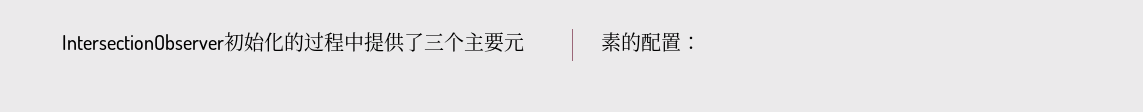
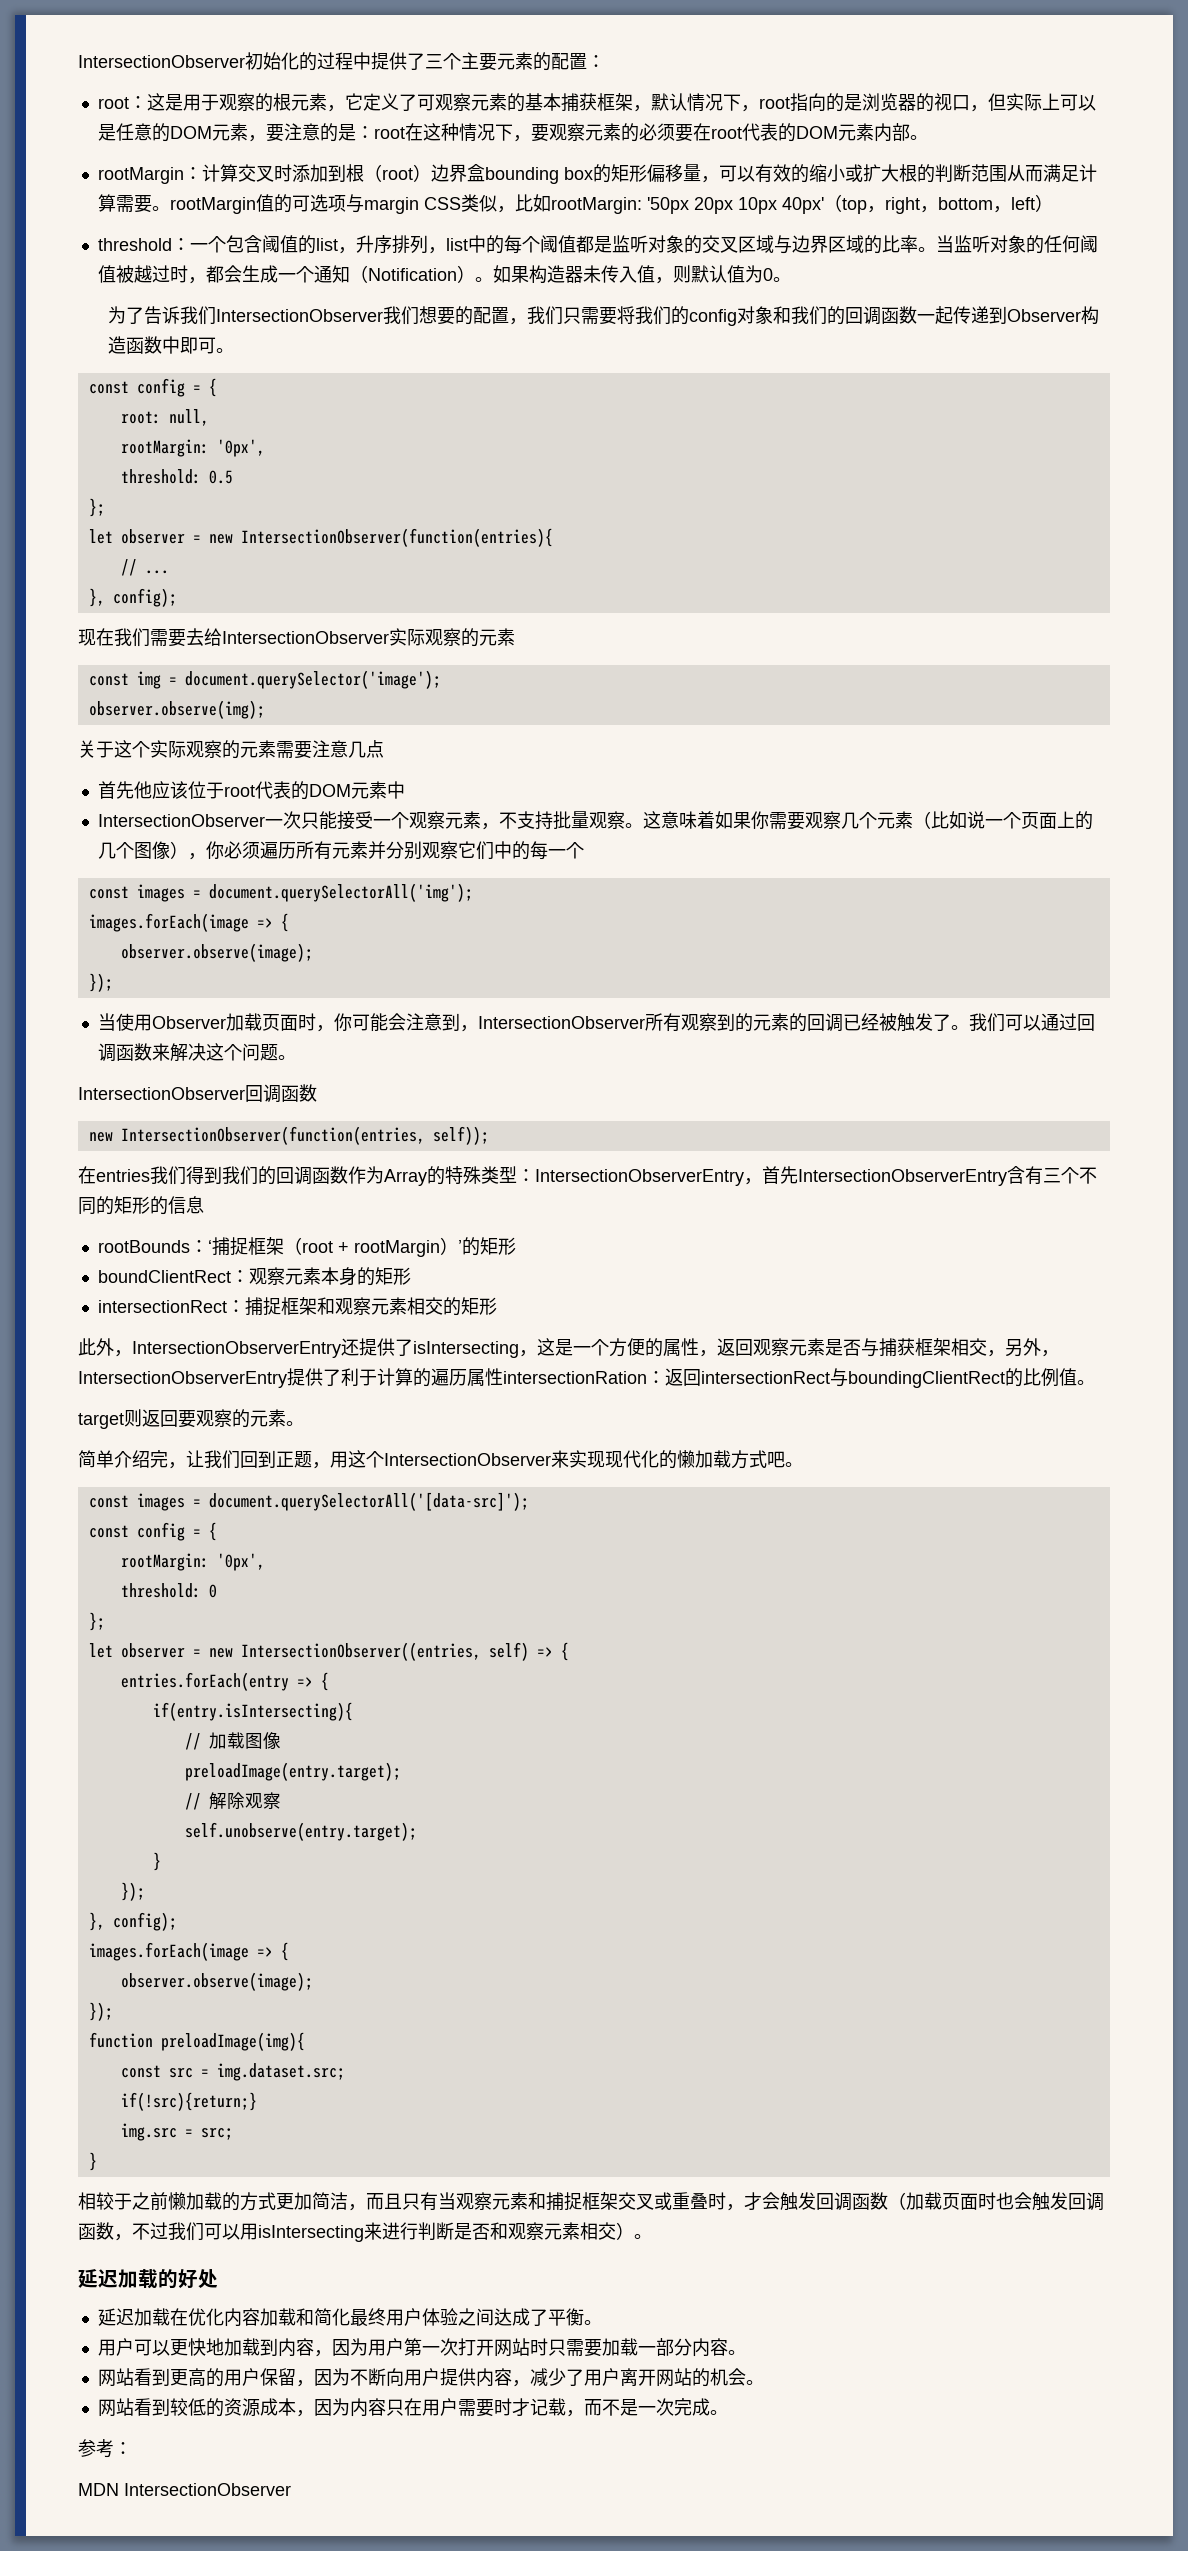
+ root：这是用于观察的根元素，它定义了可观察元素的基本捕获框架，默认情况下，root指向的是浏览器的视口，但实际上可以是任意的DOM元素，要注意的是：root在这种情况下，要观察元素的必须要在root代表的DOM元素内部。
+ rootMargin：计算交叉时添加到根（root）边界盒bounding box的矩形偏移量，可以有效的缩小或扩大根的判断范围从而满足计算需要。rootMargin值的可选项与margin CSS类似，比如rootMargin: '50px 20px 10px 40px'（top，right，bottom，left）
+ threshold：一个包含阈值的list，升序排列，list中的每个阈值都是监听对象的交叉区域与边界区域的比率。当监听对象的任何阈值被越过时，都会生成一个通知（Notification）。如果构造器未传入值，则默认值为0。
+ 为了告诉我们IntersectionObserver我们想要的配置，我们只需要将我们的config对象和我们的回调函数一起传递到Observer构造函数中即可。
+ const config = {
+ root: null,
+ rootMargin: '0px',
+ threshold: 0.5
+ };
+ let observer = new IntersectionObserver(function(entries){
+ // ...
+ }, config);
+ 现在我们需要去给IntersectionObserver实际观察的元素
+ const img = document.querySelector('image');
+ observer.observe(img);
+ 关于这个实际观察的元素需要注意几点
+ 首先他应该位于root代表的DOM元素中
+ IntersectionObserver一次只能接受一个观察元素，不支持批量观察。这意味着如果你需要观察几个元素（比如说一个页面上的几个图像），你必须遍历所有元素并分别观察它们中的每一个
+ const images = document.querySelectorAll('img');
+ images.forEach(image => {
+ observer.observe(image);
+ });
+ 当使用Observer加载页面时，你可能会注意到，IntersectionObserver所有观察到的元素的回调已经被触发了。我们可以通过回调函数来解决这个问题。
+ IntersectionObserver回调函数
+ new IntersectionObserver(function(entries, self));
+ 在entries我们得到我们的回调函数作为Array的特殊类型：IntersectionObserverEntry，首先IntersectionObserverEntry含有三个不同的矩形的信息
+ rootBounds：‘捕捉框架（root + rootMargin）’的矩形
+ boundClientRect：观察元素本身的矩形
+ intersectionRect：捕捉框架和观察元素相交的矩形
+ 此外，IntersectionObserverEntry还提供了isIntersecting，这是一个方便的属性，返回观察元素是否与捕获框架相交，另外，IntersectionObserverEntry提供了利于计算的遍历属性intersectionRation：返回intersectionRect与boundingClientRect的比例值。
+ target则返回要观察的元素。
+ 简单介绍完，让我们回到正题，用这个IntersectionObserver来实现现代化的懒加载方式吧。
+ const images = document.querySelectorAll('[data-src]');
+ const config = {
+ rootMargin: '0px',
+ threshold: 0
+ };
+ let observer = new IntersectionObserver((entries, self) => {
+ entries.forEach(entry => {
+ if(entry.isIntersecting){
+ // 加载图像
+ preloadImage(entry.target);
+ // 解除观察
+ self.unobserve(entry.target);
+ }
+ });
+ }, config);
+ images.forEach(image => {
+ observer.observe(image);
+ });
+ function preloadImage(img){
+ const src = img.dataset.src;
+ if(!src){return;}
+ img.src = src;
+ }
+ 相较于之前懒加载的方式更加简洁，而且只有当观察元素和捕捉框架交叉或重叠时，才会触发回调函数（加载页面时也会触发回调函数，不过我们可以用isIntersecting来进行判断是否和观察元素相交）。
+ 延迟加载的好处
+ 延迟加载在优化内容加载和简化最终用户体验之间达成了平衡。
+ 用户可以更快地加载到内容，因为用户第一次打开网站时只需要加载一部分内容。
+ 网站看到更高的用户保留，因为不断向用户提供内容，减少了用户离开网站的机会。
+ 网站看到较低的资源成本，因为内容只在用户需要时才记载，而不是一次完成。
+ 参考：
+ MDN IntersectionObserver

